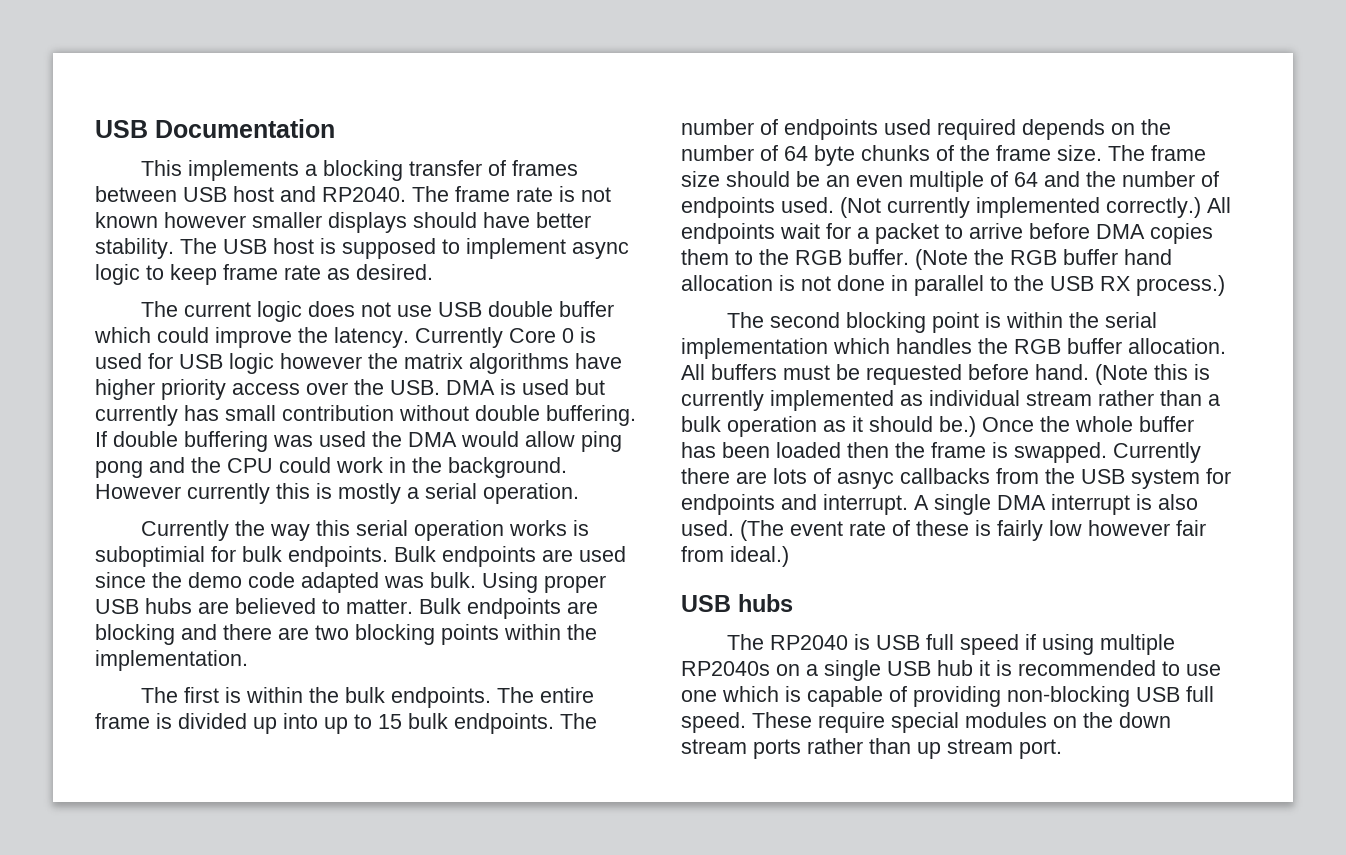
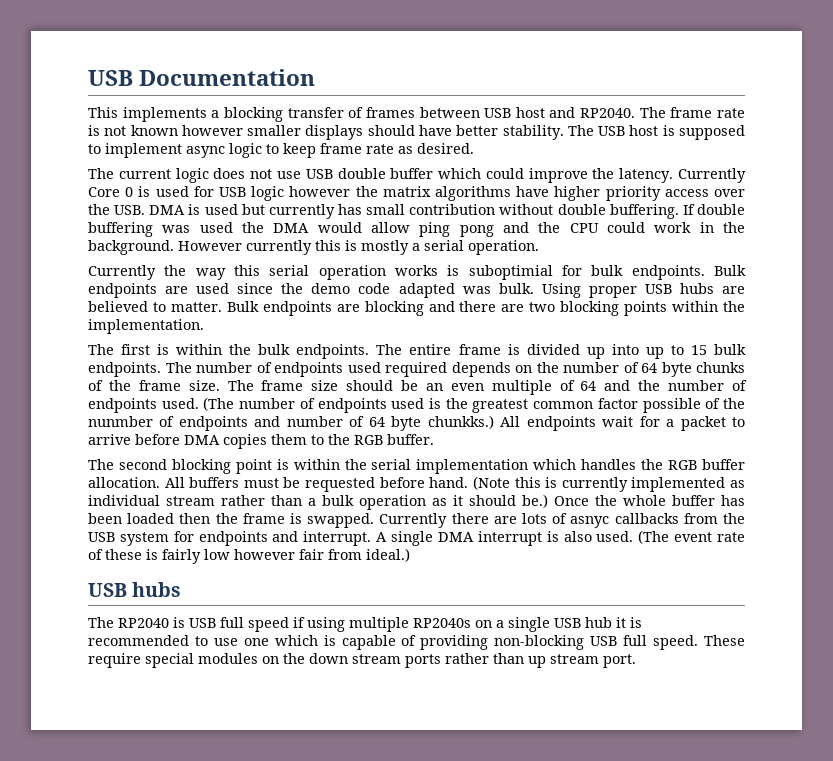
- (Not currently implemented correctly.)
+ (The number of endpoints used is the greatest common factor possible of the nunmber of endpoints and number of 64 byte chunkks.)
- (Note the RGB buffer hand allocation is not done in parallel to the USB RX process.)

